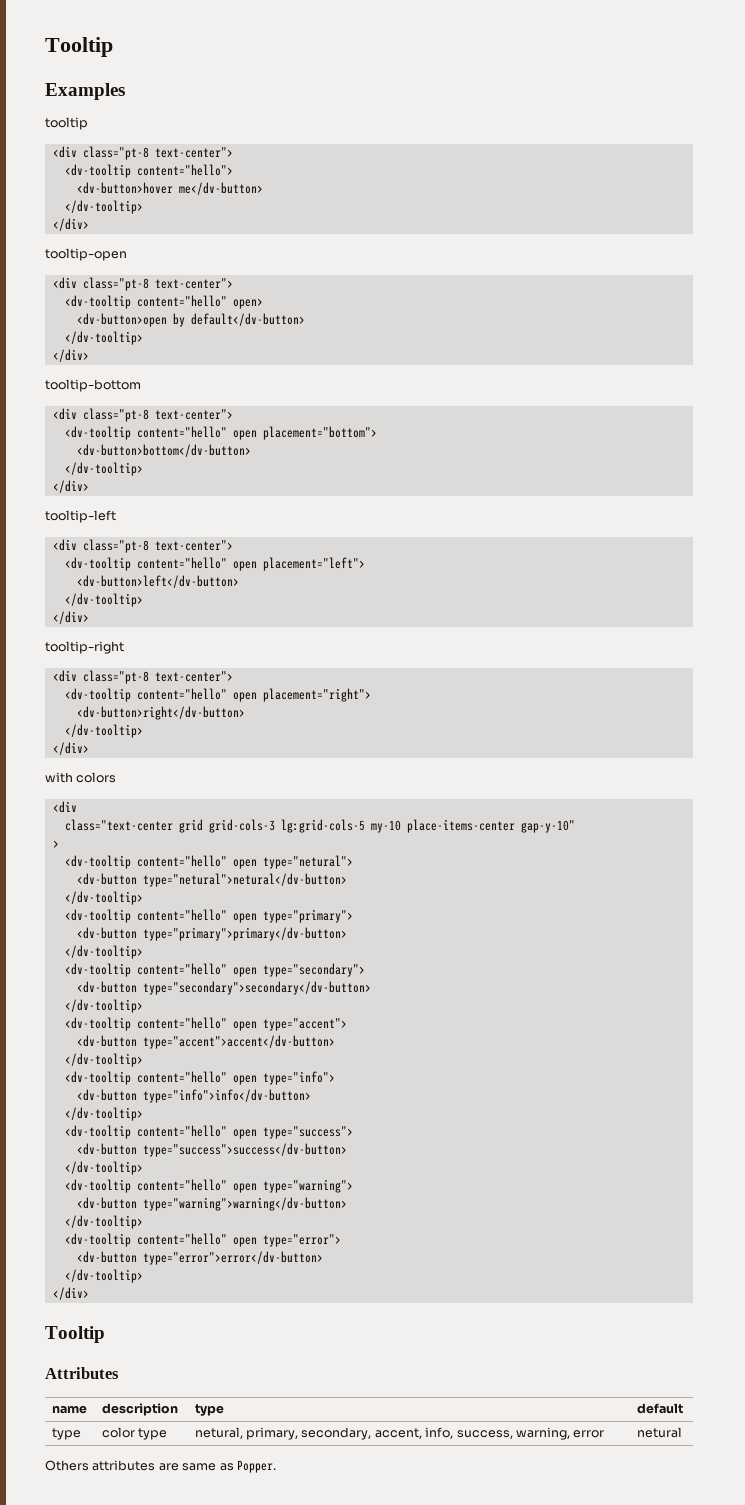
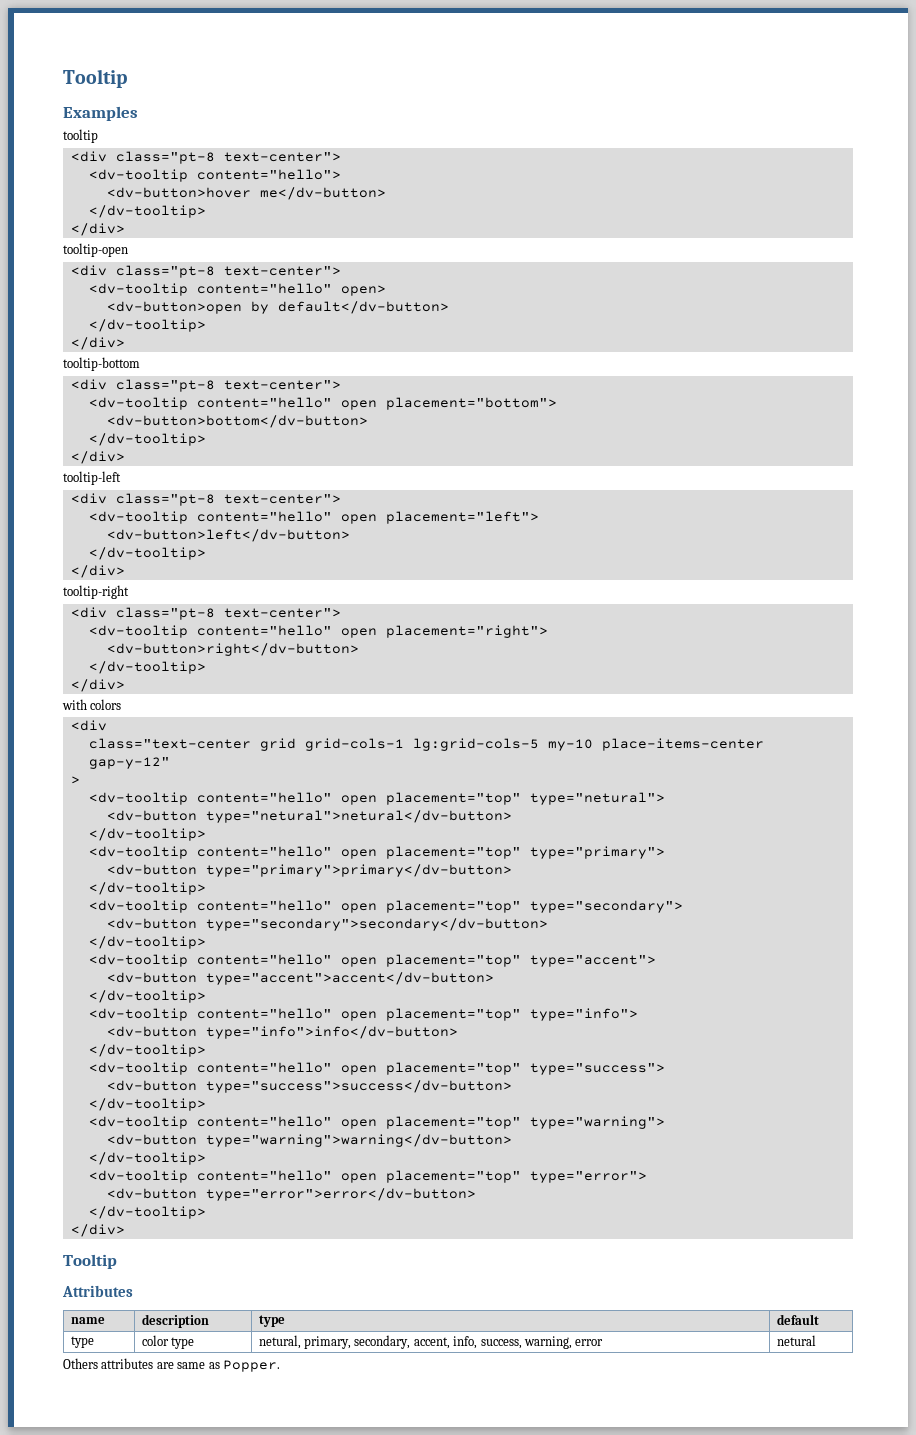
- class="text-center grid grid-cols-3 lg:grid-cols-5 my-10 place-items-center gap-y-10"
+ class="text-center grid grid-cols-1 lg:grid-cols-5 my-10 place-items-center gap-y-12"
- <dv-tooltip content="hello" open type="netural">
+ <dv-tooltip content="hello" open placement="top" type="netural">
- <dv-tooltip content="hello" open type="primary">
+ <dv-tooltip content="hello" open placement="top" type="primary">
- <dv-tooltip content="hello" open type="secondary">
+ <dv-tooltip content="hello" open placement="top" type="secondary">
- <dv-tooltip content="hello" open type="accent">
+ <dv-tooltip content="hello" open placement="top" type="accent">
- <dv-tooltip content="hello" open type="info">
+ <dv-tooltip content="hello" open placement="top" type="info">
- <dv-tooltip content="hello" open type="success">
+ <dv-tooltip content="hello" open placement="top" type="success">
- <dv-tooltip content="hello" open type="warning">
+ <dv-tooltip content="hello" open placement="top" type="warning">
- <dv-tooltip content="hello" open type="error">
+ <dv-tooltip content="hello" open placement="top" type="error">

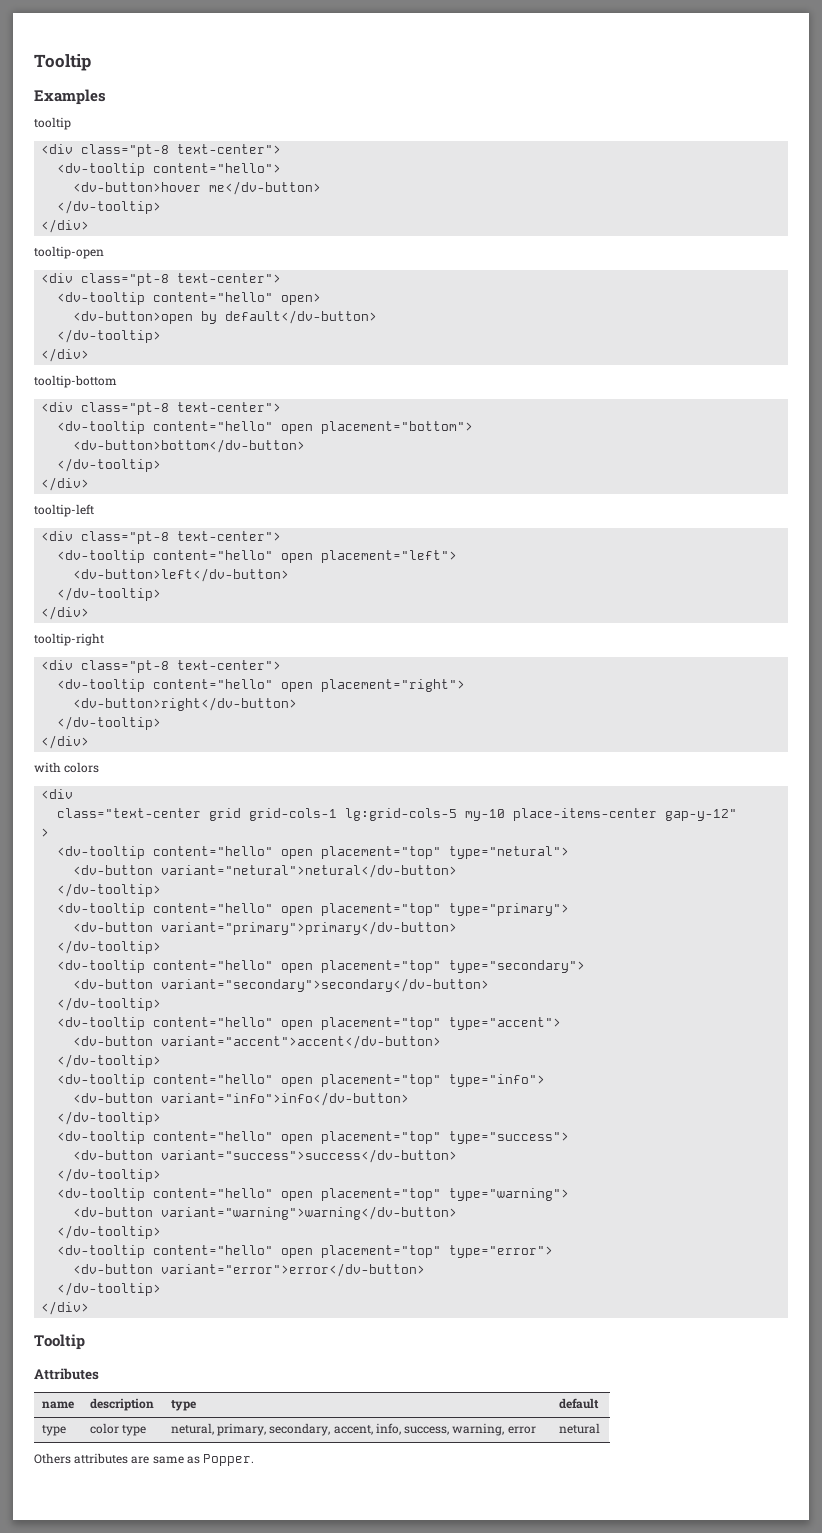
- <dv-button type="netural">netural</dv-button>
+ <dv-button variant="netural">netural</dv-button>
- <dv-button type="primary">primary</dv-button>
+ <dv-button variant="primary">primary</dv-button>
- <dv-button type="secondary">secondary</dv-button>
+ <dv-button variant="secondary">secondary</dv-button>
- <dv-button type="accent">accent</dv-button>
+ <dv-button variant="accent">accent</dv-button>
- <dv-button type="info">info</dv-button>
+ <dv-button variant="info">info</dv-button>
- <dv-button type="success">success</dv-button>
+ <dv-button variant="success">success</dv-button>
- <dv-button type="warning">warning</dv-button>
+ <dv-button variant="warning">warning</dv-button>
- <dv-button type="error">error</dv-button>
+ <dv-button variant="error">error</dv-button>

